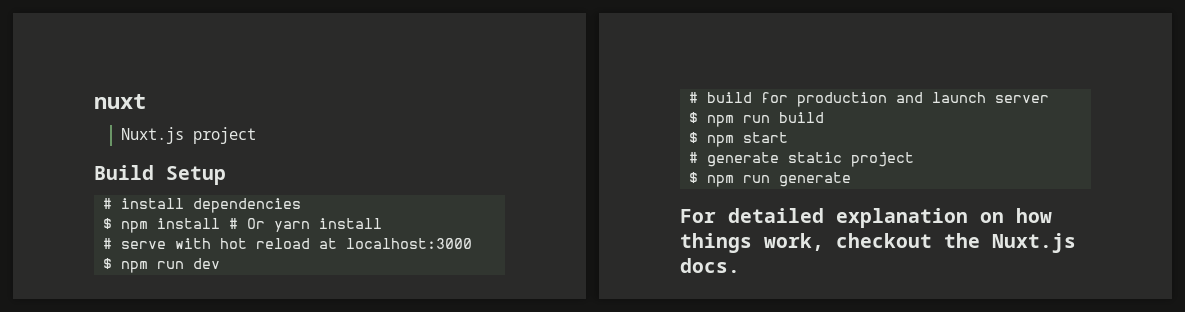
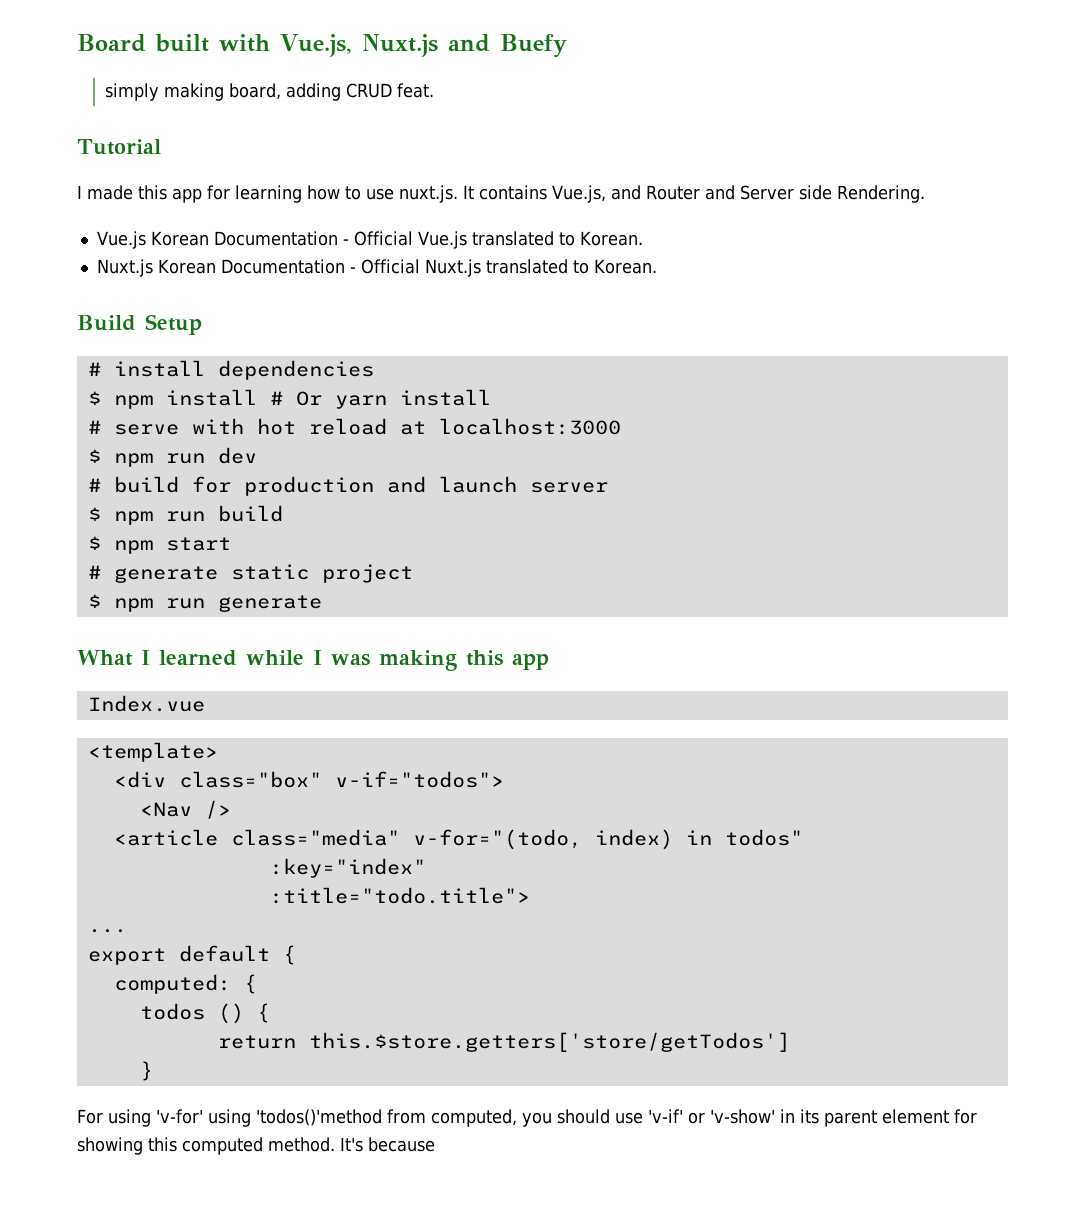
- nuxt
- Nuxt.js project
+ Board built with Vue.js, Nuxt.js and Buefy
+ simply making board, adding CRUD feat.
+ Tutorial
+ I made this app for learning how to use nuxt.js. It contains Vue.js, and Router and Server side Rendering.
+ Vue.js Korean Documentation - Official Vue.js translated to Korean.
+ Nuxt.js Korean Documentation - Official Nuxt.js translated to Korean.
- For detailed explanation on how things work, checkout the Nuxt.js docs.
+ What I learned while I was making this app
+ Index.vue
+ <template>
+ <div class="box" v-if="todos">
+ <Nav />
+ <article class="media" v-for="(todo, index) in todos"
+ :key="index"
+ :title="todo.title">
+ ...
+ export default {
+ computed: {
+ todos () {
+ return this.$store.getters['store/getTodos']
+ }
+ For using 'v-for' using 'todos()'method from computed, you should use 'v-if' or 'v-show' in its parent element for showing this computed method. It's because

